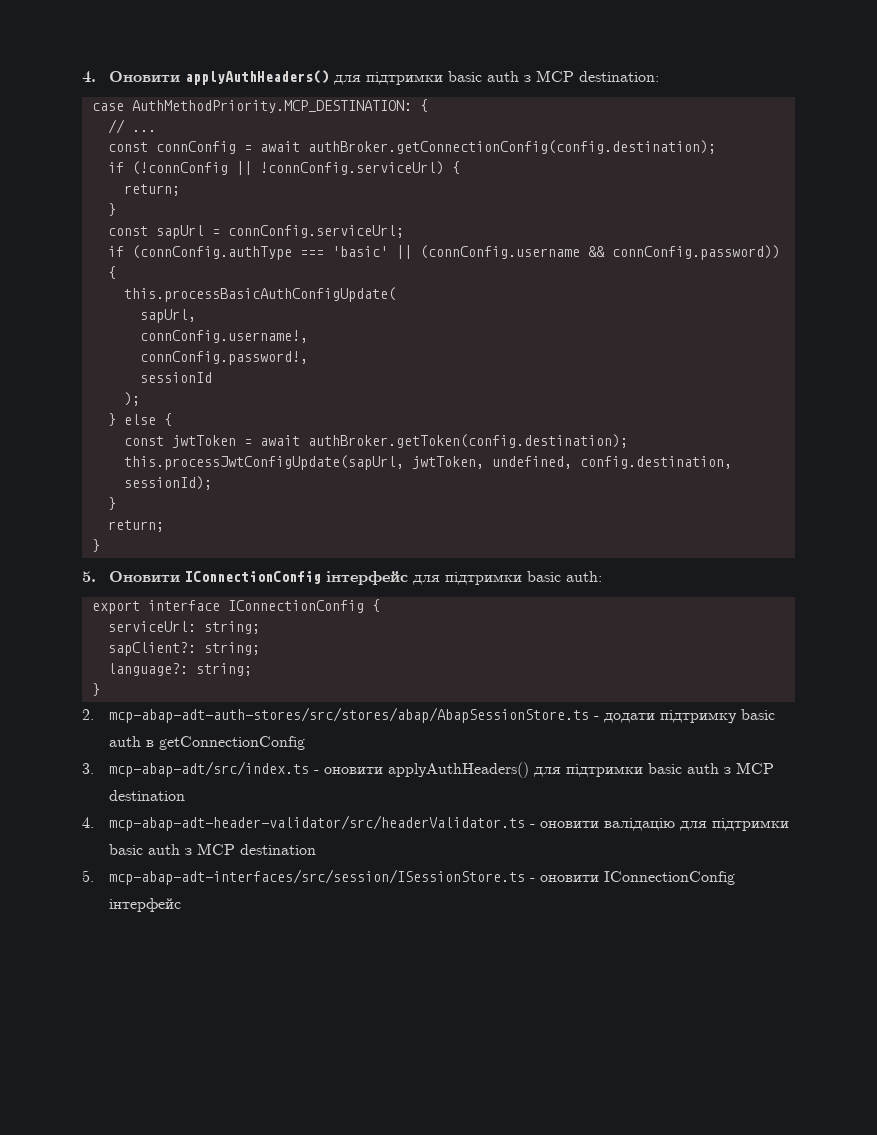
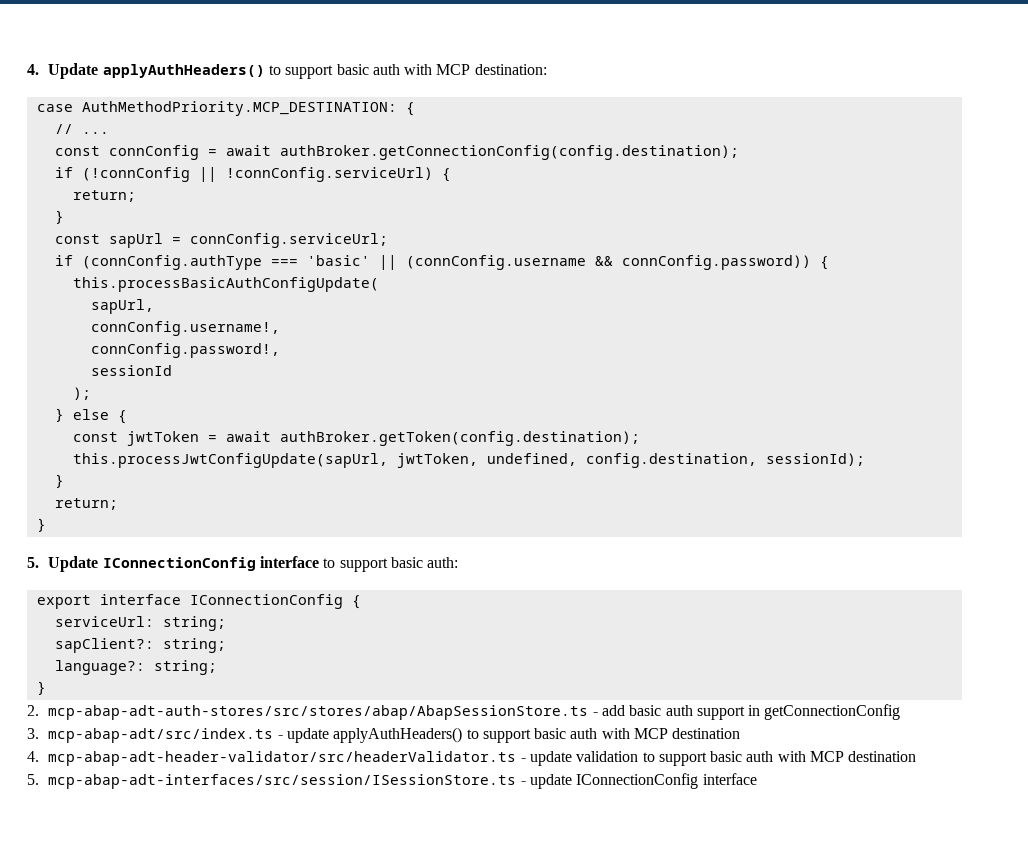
- 4. Оновити applyAuthHeaders() для підтримки basic auth з MCP destination:
+ 4. Update applyAuthHeaders() to support basic auth with MCP destination:
- 5. Оновити IConnectionConfig інтерфейс для підтримки basic auth:
+ 5. Update IConnectionConfig interface to support basic auth:
- 2. mcp-abap-adt-auth-stores/src/stores/abap/AbapSessionStore.ts - додати підтримку basic auth в getConnectionConfig
+ 2. mcp-abap-adt-auth-stores/src/stores/abap/AbapSessionStore.ts - add basic auth support in getConnectionConfig
- 3. mcp-abap-adt/src/index.ts - оновити applyAuthHeaders() для підтримки basic auth з MCP destination
+ 3. mcp-abap-adt/src/index.ts - update applyAuthHeaders() to support basic auth with MCP destination
- 4. mcp-abap-adt-header-validator/src/headerValidator.ts - оновити валідацію для підтримки basic auth з MCP destination
+ 4. mcp-abap-adt-header-validator/src/headerValidator.ts - update validation to support basic auth with MCP destination
- 5. mcp-abap-adt-interfaces/src/session/ISessionStore.ts - оновити IConnectionConfig інтерфейс
+ 5. mcp-abap-adt-interfaces/src/session/ISessionStore.ts - update IConnectionConfig interface

